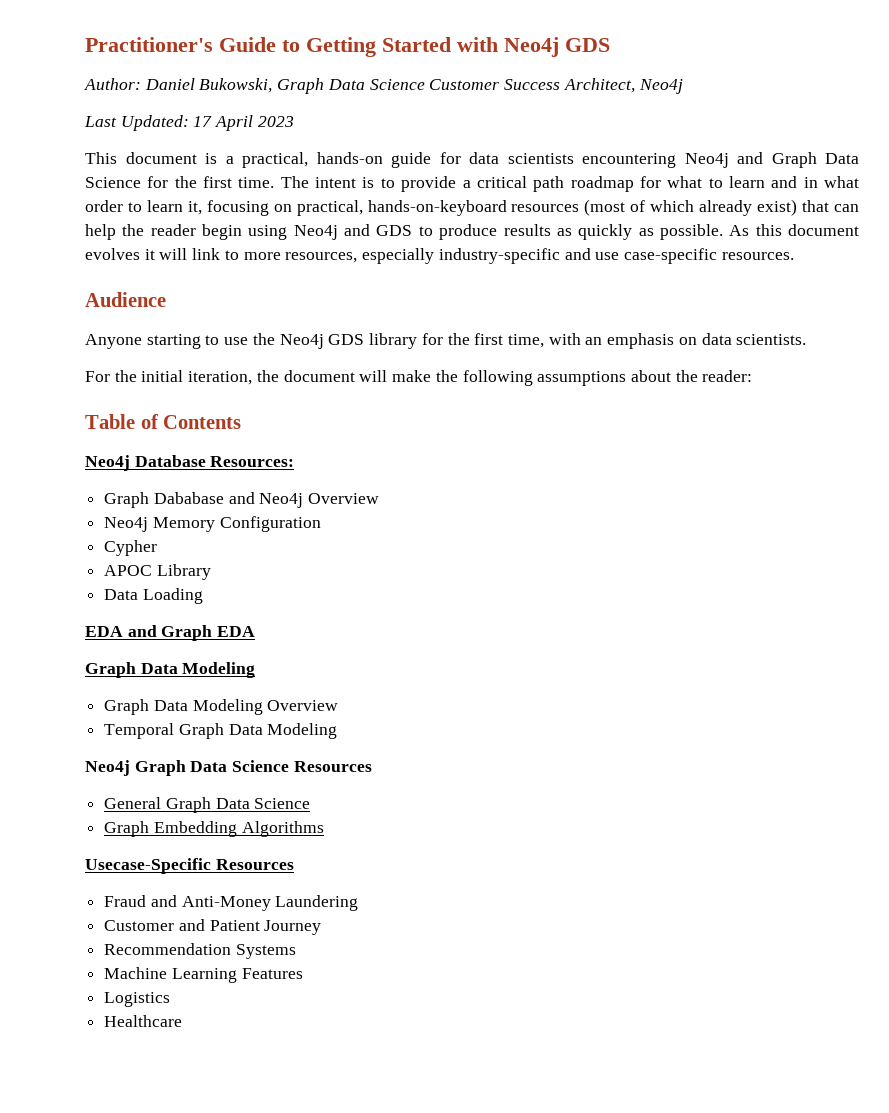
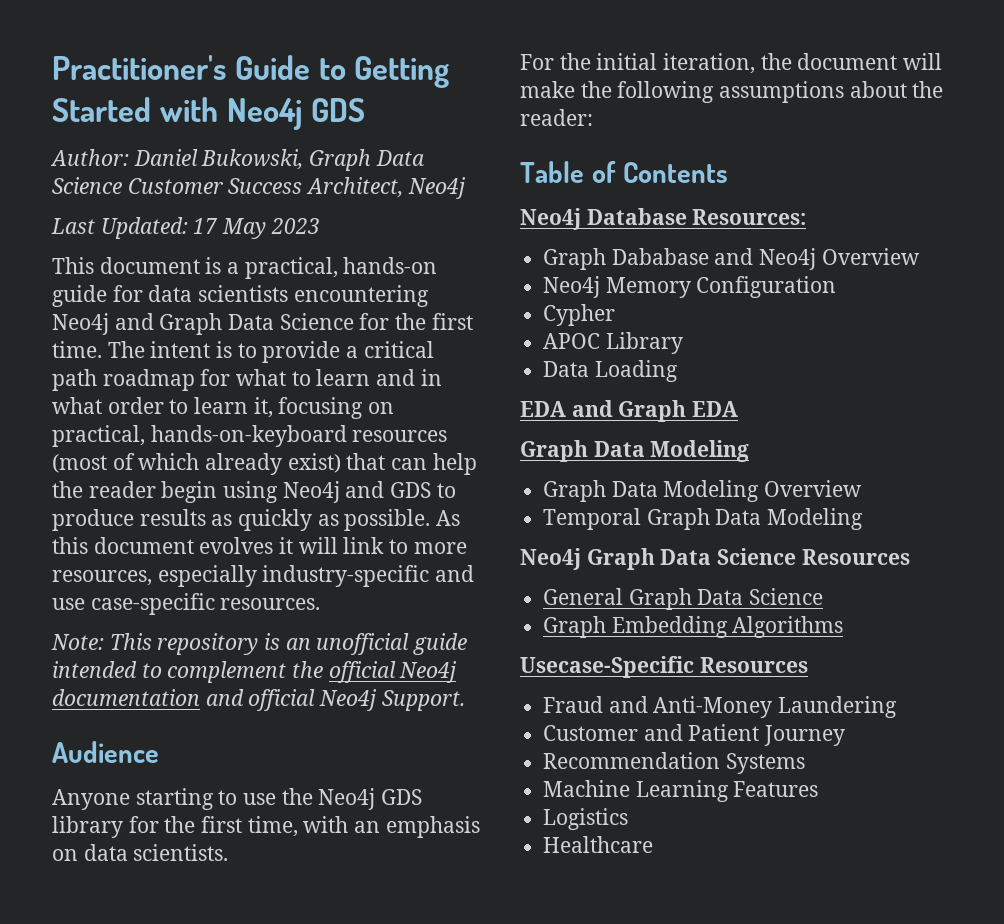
- Last Updated: 17 April 2023
+ Last Updated: 17 May 2023
+ Note: This repository is an unofficial guide intended to complement the official Neo4j documentation and official Neo4j Support.

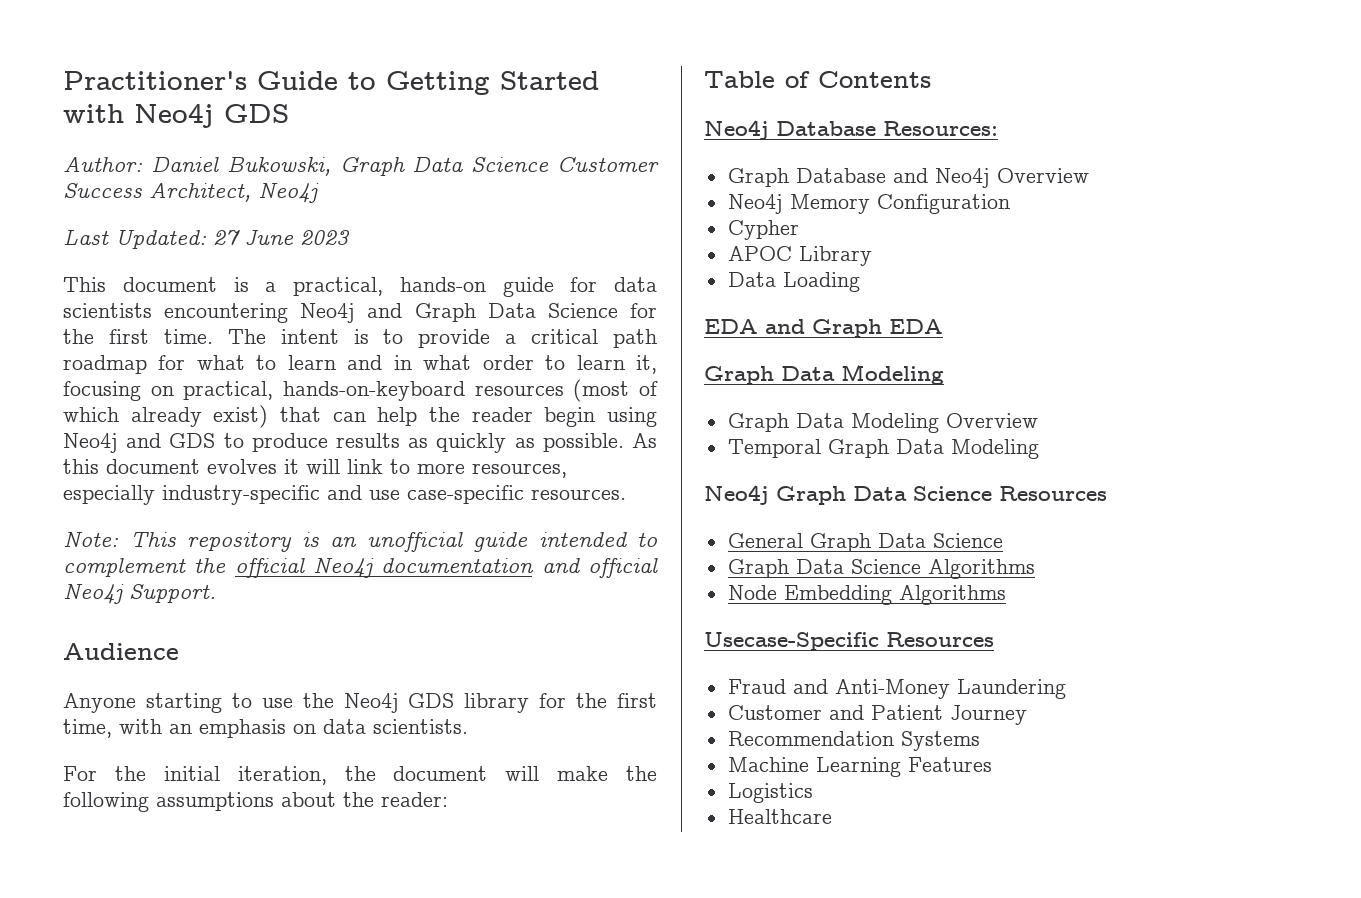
- Last Updated: 17 May 2023
+ Last Updated: 27 June 2023
- Graph Dababase and Neo4j Overview
+ Graph Database and Neo4j Overview
- Graph Embedding Algorithms
+ Graph Data Science Algorithms
+ Node Embedding Algorithms

